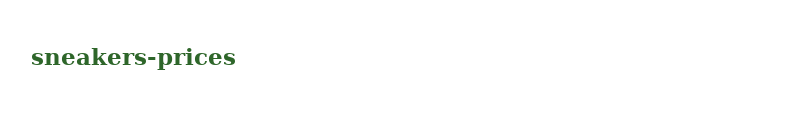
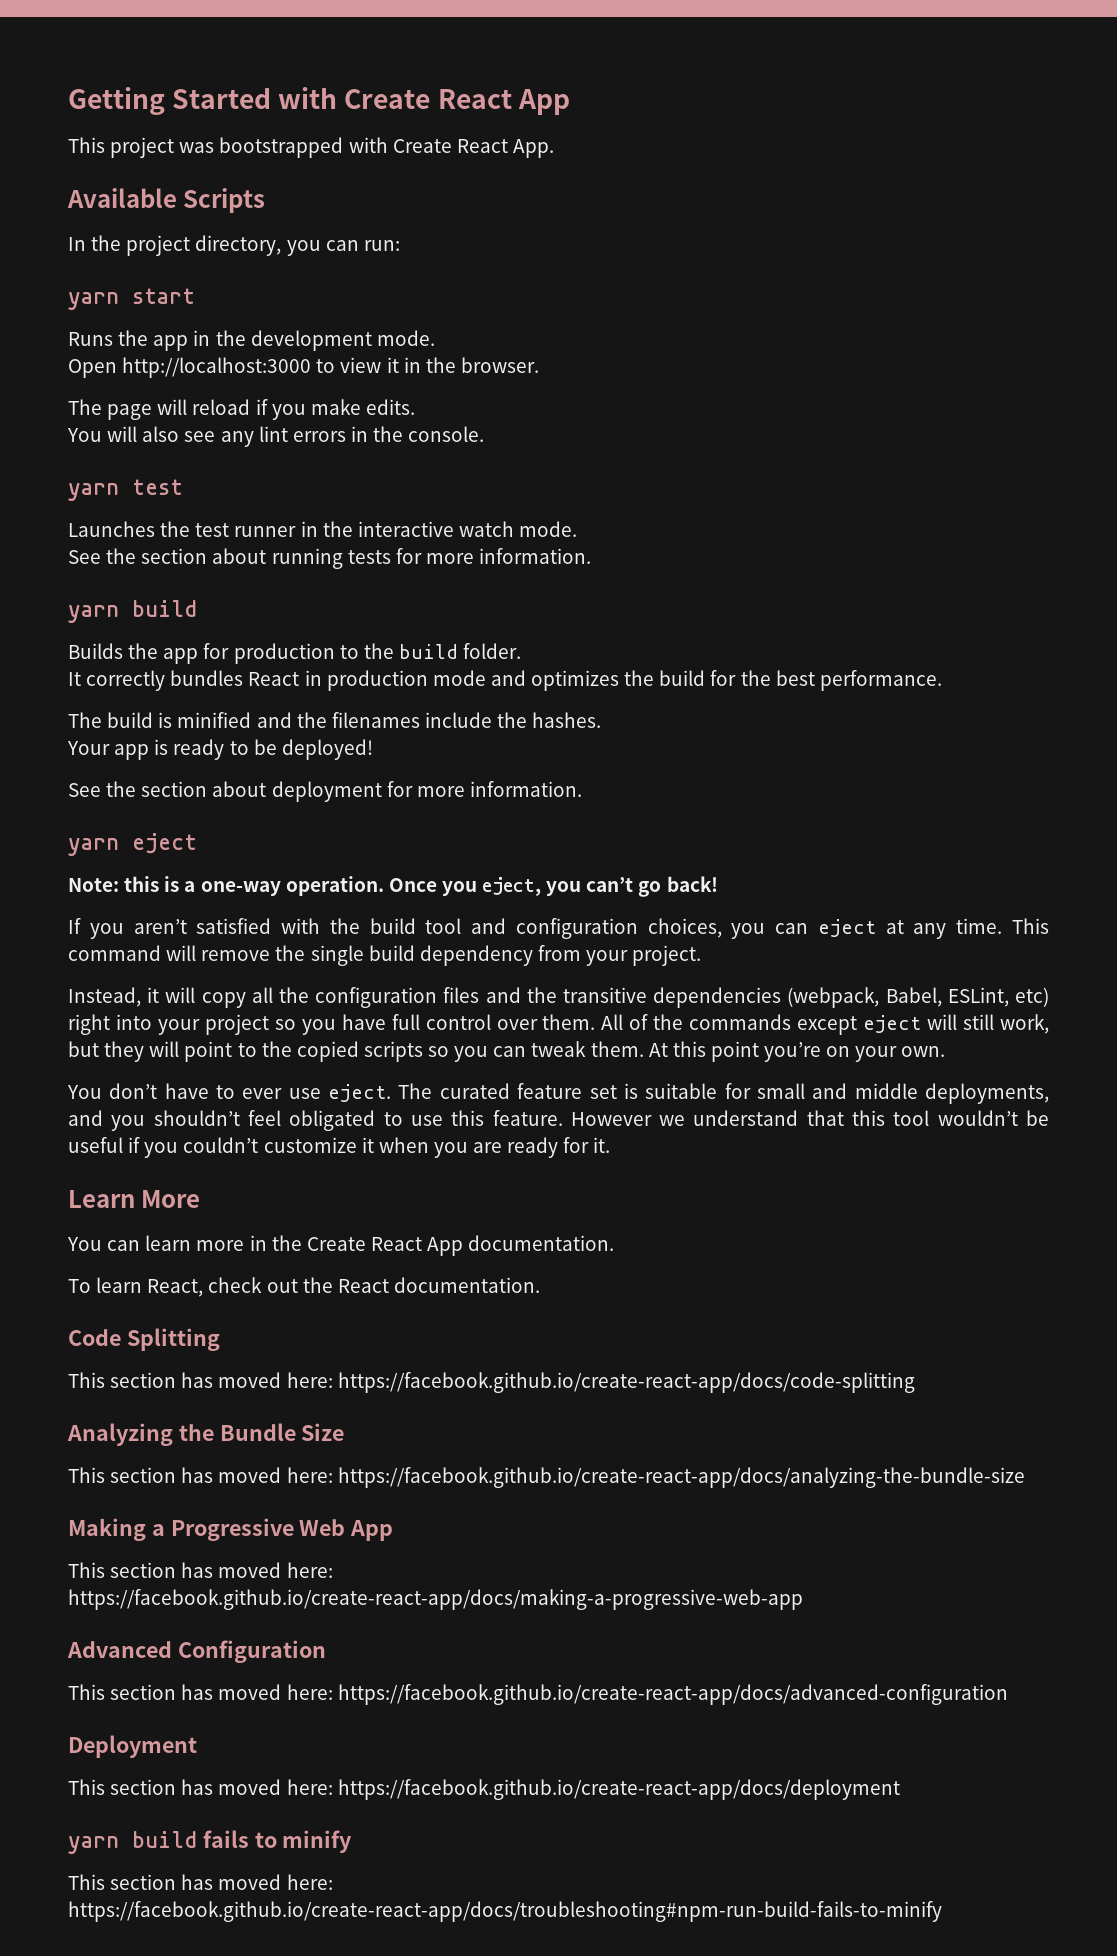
- sneakers-prices
+ Getting Started with Create React App
+ This project was bootstrapped with Create React App.
+ Available Scripts
+ In the project directory, you can run:
+ yarn start
+ Runs the app in the development mode.
+ Open http://localhost:3000 to view it in the browser.
+ The page will reload if you make edits.
+ You will also see any lint errors in the console.
+ yarn test
+ Launches the test runner in the interactive watch mode.
+ See the section about running tests for more information.
+ yarn build
+ Builds the app for production to the build folder.
+ It correctly bundles React in production mode and optimizes the build for the best performance.
+ The build is minified and the filenames include the hashes.
+ Your app is ready to be deployed!
+ See the section about deployment for more information.
+ yarn eject
+ Note: this is a one-way operation. Once you eject, you can’t go back!
+ If you aren’t satisfied with the build tool and configuration choices, you can eject at any time. This command will remove the single build dependency from your project.
+ Instead, it will copy all the configuration files and the transitive dependencies (webpack, Babel, ESLint, etc) right into your project so you have full control over them. All of the commands except eject will still work, but they will point to the copied scripts so you can tweak them. At this point you’re on your own.
+ You don’t have to ever use eject. The curated feature set is suitable for small and middle deployments, and you shouldn’t feel obligated to use this feature. However we understand that this tool wouldn’t be useful if you couldn’t customize it when you are ready for it.
+ Learn More
+ You can learn more in the Create React App documentation.
+ To learn React, check out the React documentation.
+ Code Splitting
+ This section has moved here: https://facebook.github.io/create-react-app/docs/code-splitting
+ Analyzing the Bundle Size
+ This section has moved here: https://facebook.github.io/create-react-app/docs/analyzing-the-bundle-size
+ Making a Progressive Web App
+ This section has moved here: https://facebook.github.io/create-react-app/docs/making-a-progressive-web-app
+ Advanced Configuration
+ This section has moved here: https://facebook.github.io/create-react-app/docs/advanced-configuration
+ Deployment
+ This section has moved here: https://facebook.github.io/create-react-app/docs/deployment
+ yarn build fails to minify
+ This section has moved here: https://facebook.github.io/create-react-app/docs/troubleshooting#npm-run-build-fails-to-minify

